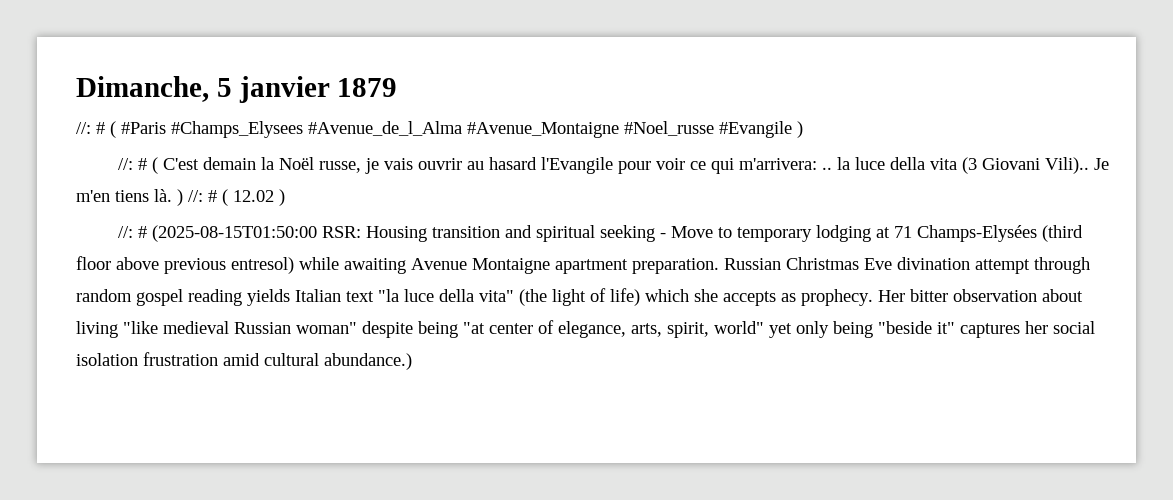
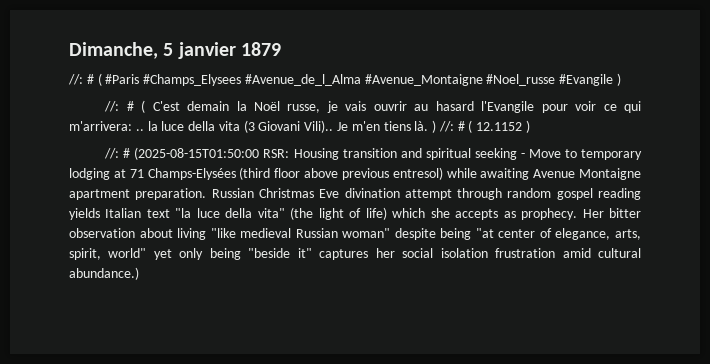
- Je m'en tiens là. ) //: # ( 12.02 )
+ Je m'en tiens là. ) //: # ( 12.1152 )

